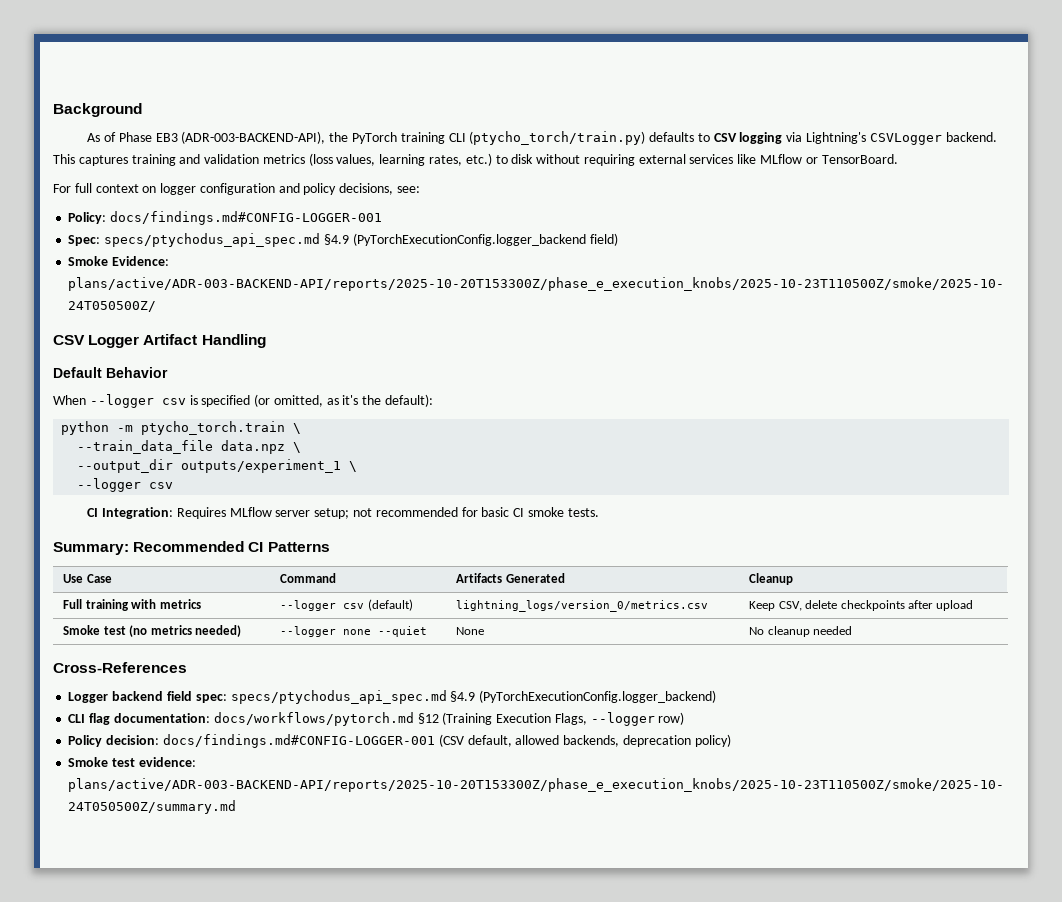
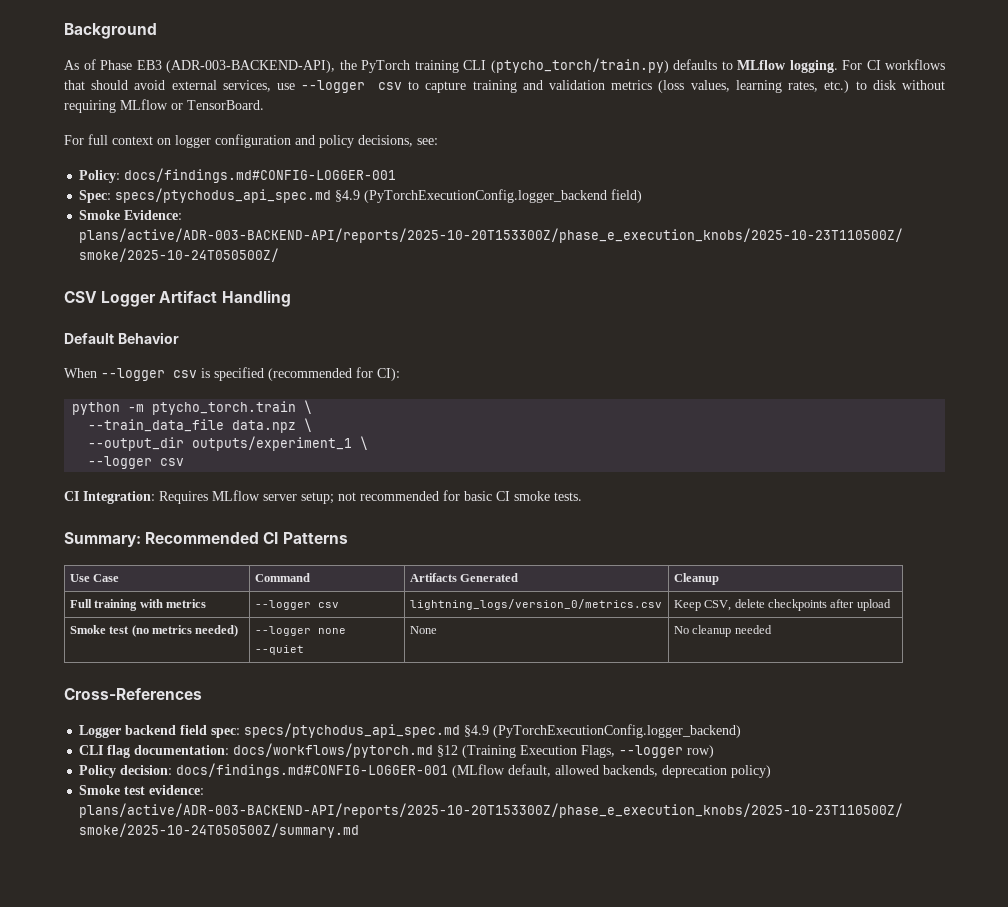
- As of Phase EB3 (ADR-003-BACKEND-API), the PyTorch training CLI (ptycho_torch/train.py) defaults to CSV logging via Lightning's CSVLogger backend. This captures training and validation metrics (loss values, learning rates, etc.) to disk without requiring external services like MLflow or TensorBoard.
+ As of Phase EB3 (ADR-003-BACKEND-API), the PyTorch training CLI (ptycho_torch/train.py) defaults to MLflow logging. For CI workflows that should avoid external services, use --logger csv to capture training and validation metrics (loss values, learning rates, etc.) to disk without requiring MLflow or TensorBoard.
- When --logger csv is specified (or omitted, as it's the default):
+ When --logger csv is specified (recommended for CI):
- Full training with metrics | --logger csv (default) | lightning_logs/version_0/metrics.csv | Keep CSV, delete checkpoints after upload
+ Full training with metrics | --logger csv | lightning_logs/version_0/metrics.csv | Keep CSV, delete checkpoints after upload
- Policy decision: docs/findings.md#CONFIG-LOGGER-001 (CSV default, allowed backends, deprecation policy)
+ Policy decision: docs/findings.md#CONFIG-LOGGER-001 (MLflow default, allowed backends, deprecation policy)

